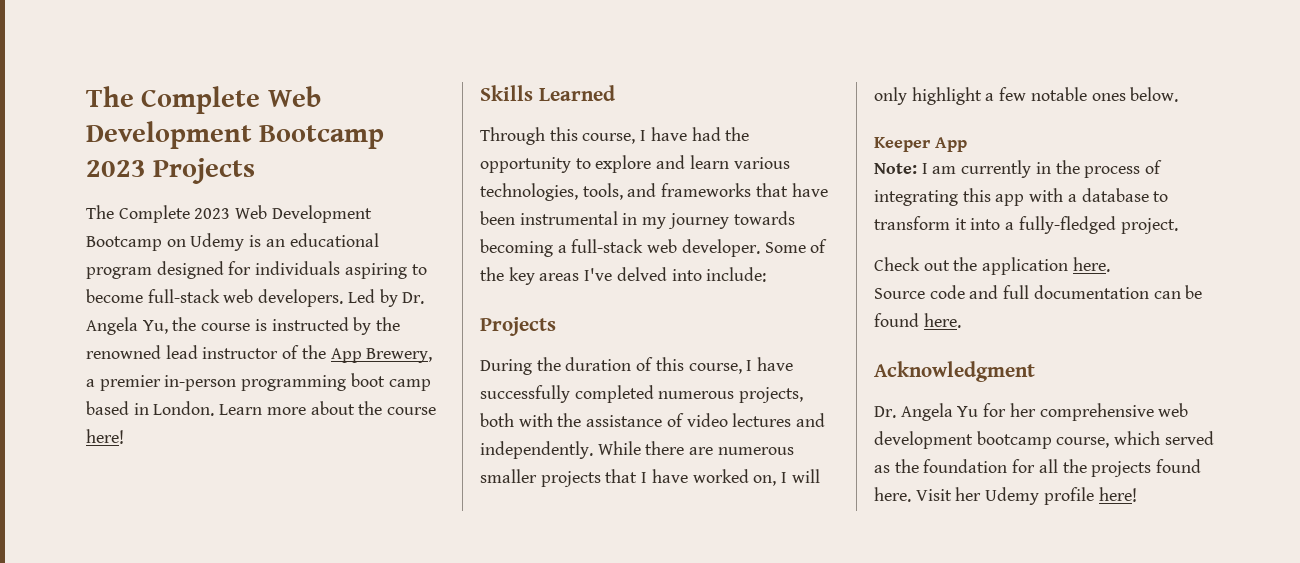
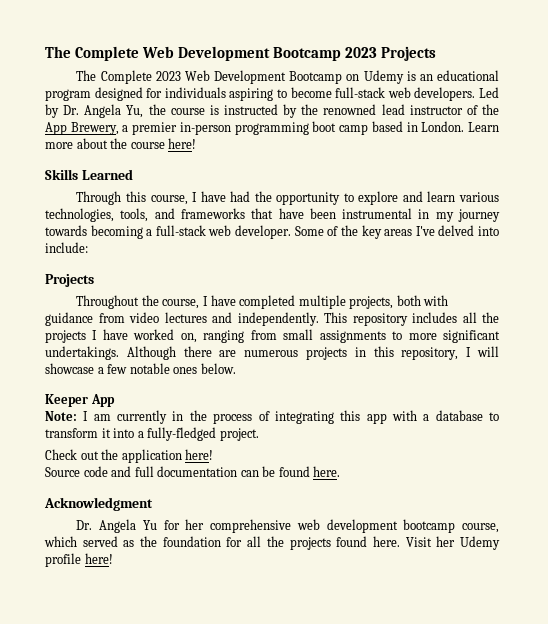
- During the duration of this course, I have successfully completed numerous projects, both with the assistance of video lectures and independently. While there are numerous smaller projects that I have worked on, I will only highlight a few notable ones below.
+ Throughout the course, I have completed multiple projects, both with guidance from video lectures and independently. This repository includes all the projects I have worked on, ranging from small assignments to more significant undertakings. Although there are numerous projects in this repository, I will showcase a few notable ones below.
- Check out the application here.
+ Check out the application here!

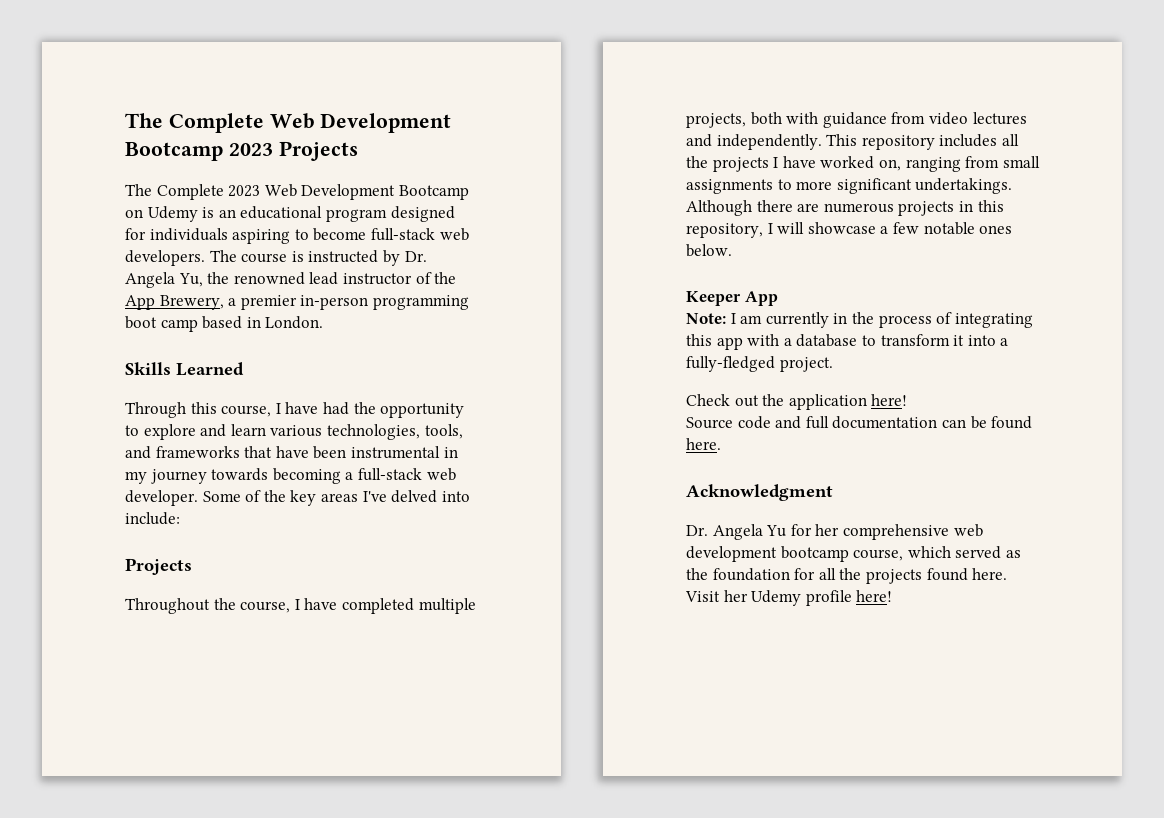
- Led by Dr. Angela Yu, the course is instructed by the renowned lead instructor of the App Brewery, a premier in-person programming boot camp based in London. Learn more about the course here!
+ The course is instructed by Dr. Angela Yu, the renowned lead instructor of the App Brewery, a premier in-person programming boot camp based in London.

